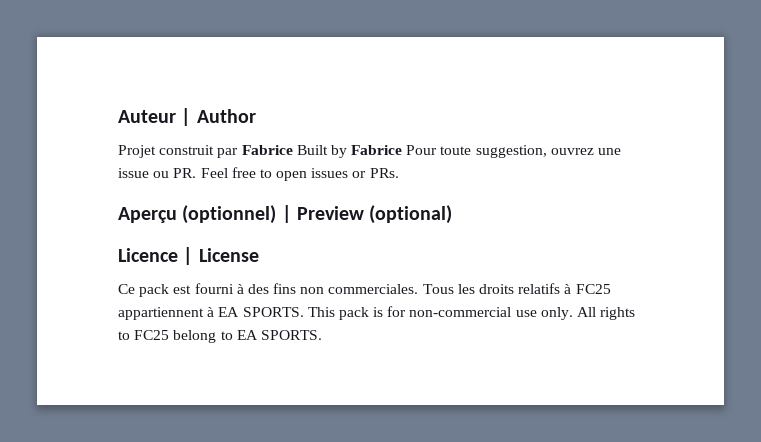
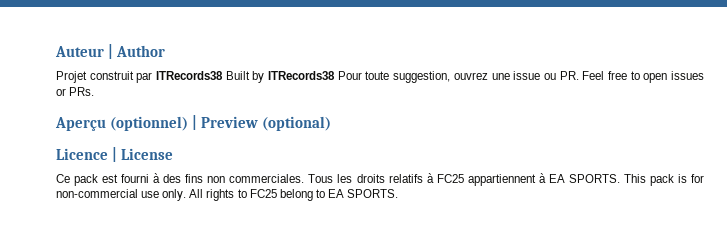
- Projet construit par Fabrice Built by Fabrice Pour toute suggestion, ouvrez une issue ou PR. Feel free to open issues or PRs.
+ Projet construit par ITRecords38 Built by ITRecords38 Pour toute suggestion, ouvrez une issue ou PR. Feel free to open issues or PRs.

